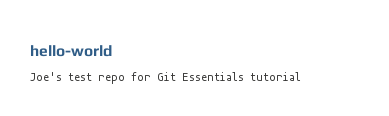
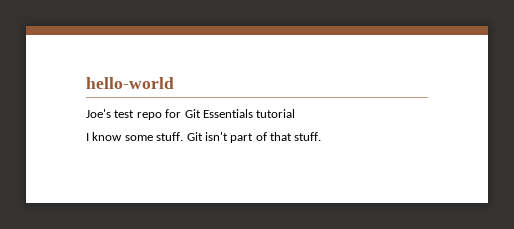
+ I know some stuff. Git isn't part of that stuff.

